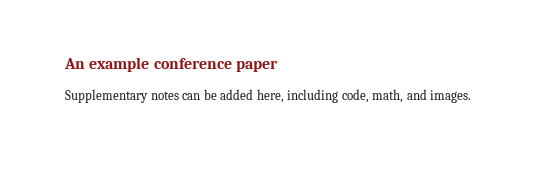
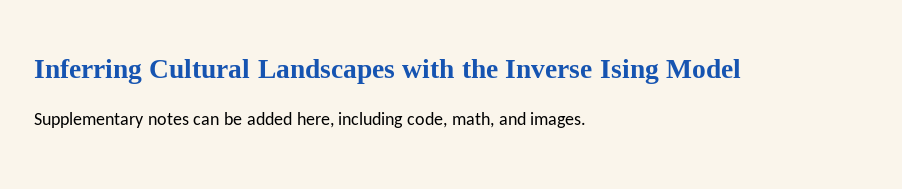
- An example conference paper
+ Inferring Cultural Landscapes with the Inverse Ising Model

